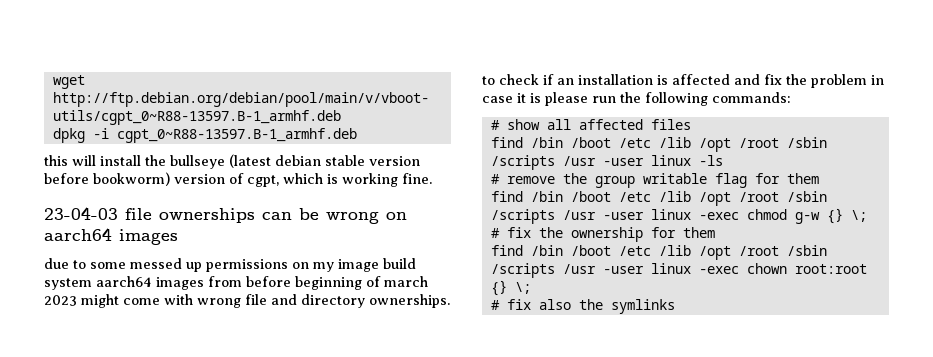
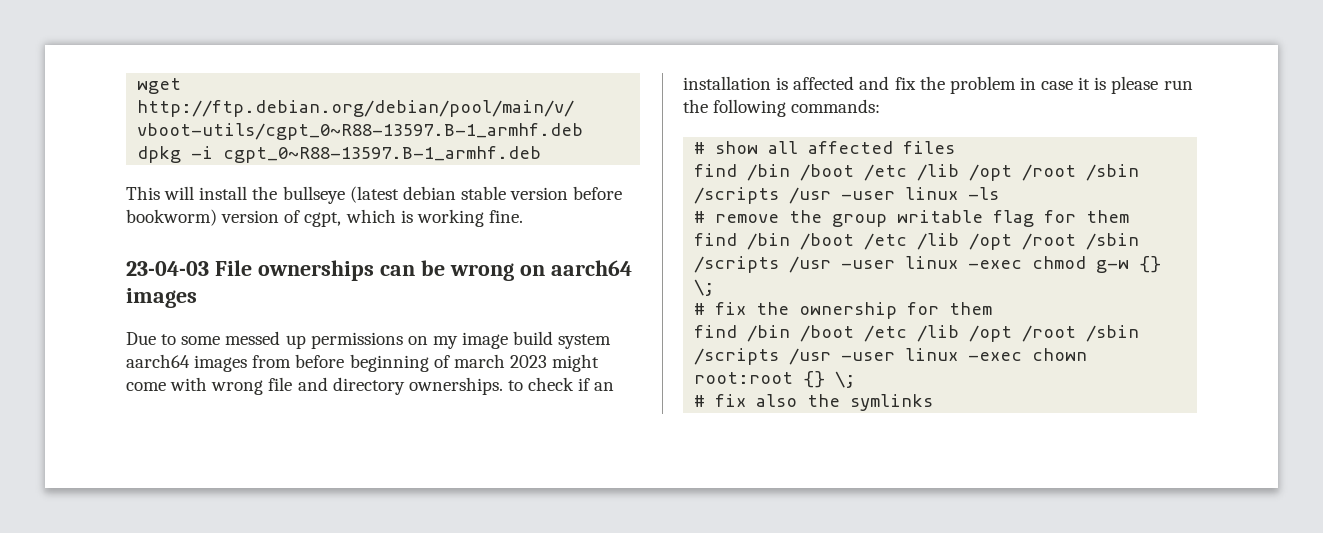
- this will install the bullseye (latest debian stable version before bookworm) version of cgpt, which is working fine.
+ This will install the bullseye (latest debian stable version before bookworm) version of cgpt, which is working fine.
- 23-04-03 file ownerships can be wrong on aarch64 images
+ 23-04-03 File ownerships can be wrong on aarch64 images
- due to some messed up permissions on my image build system aarch64 images from before beginning of march 2023 might come with wrong file and directory ownerships. to check if an installation is affected and fix the problem in case it is please run the following commands:
+ Due to some messed up permissions on my image build system aarch64 images from before beginning of march 2023 might come with wrong file and directory ownerships. to check if an installation is affected and fix the problem in case it is please run the following commands:

